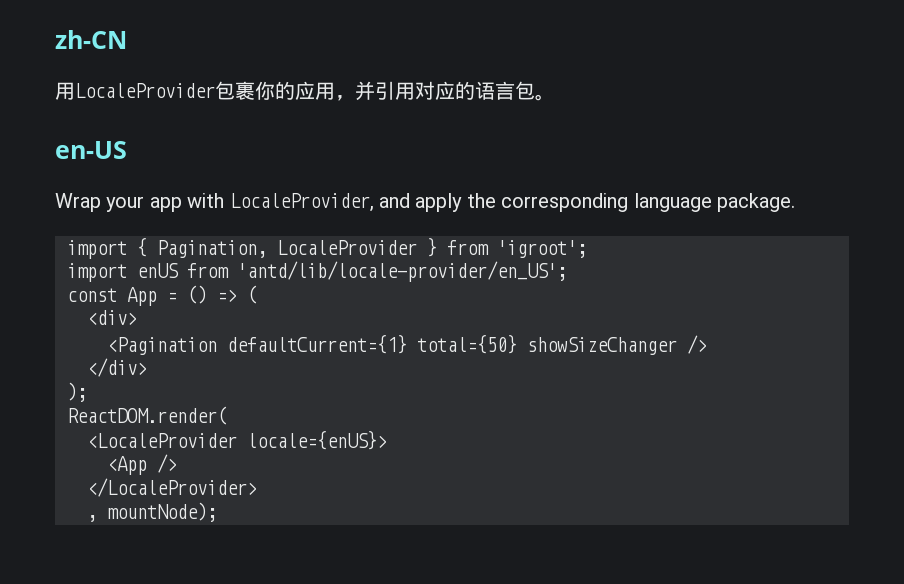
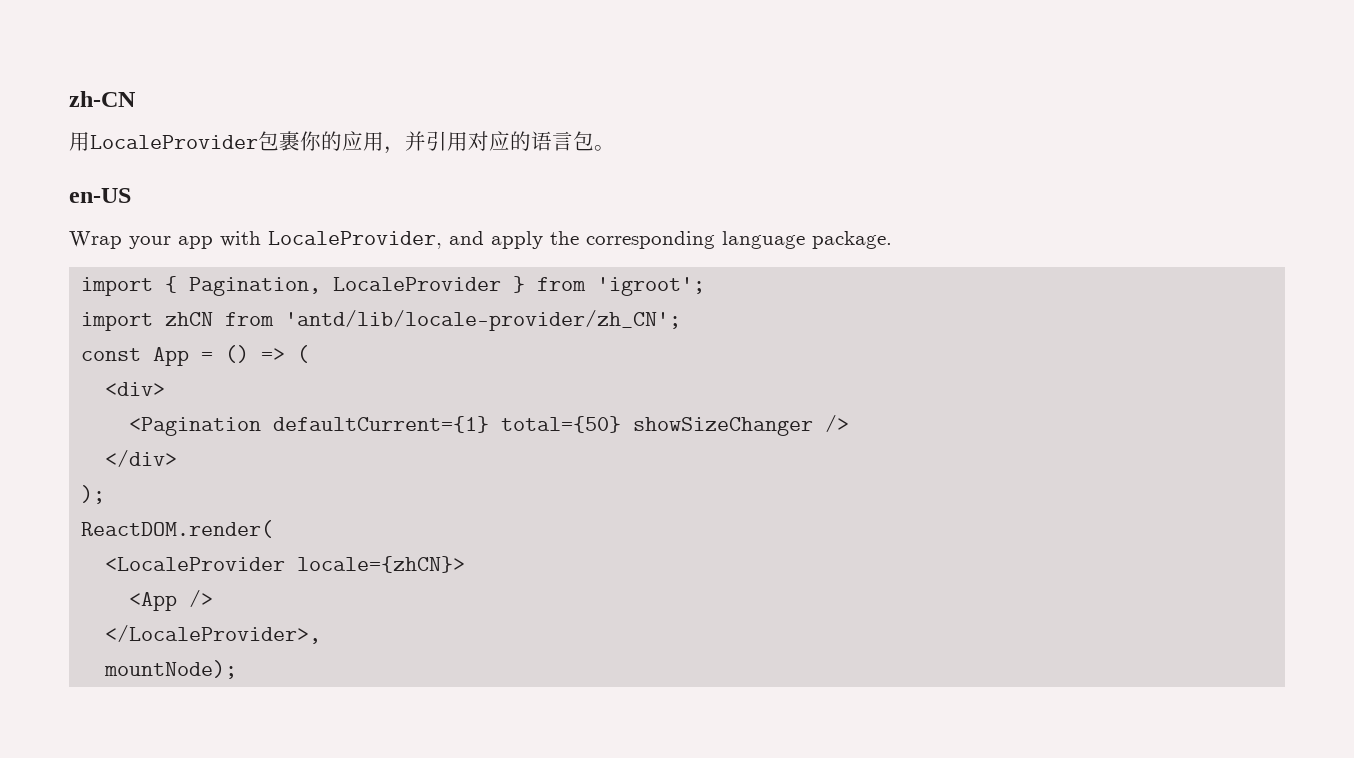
- import enUS from 'antd/lib/locale-provider/en_US';
+ import zhCN from 'antd/lib/locale-provider/zh_CN';
- <LocaleProvider locale={enUS}>
+ <LocaleProvider locale={zhCN}>
- </LocaleProvider>
- , mountNode);
+ </LocaleProvider>,
+ mountNode);

